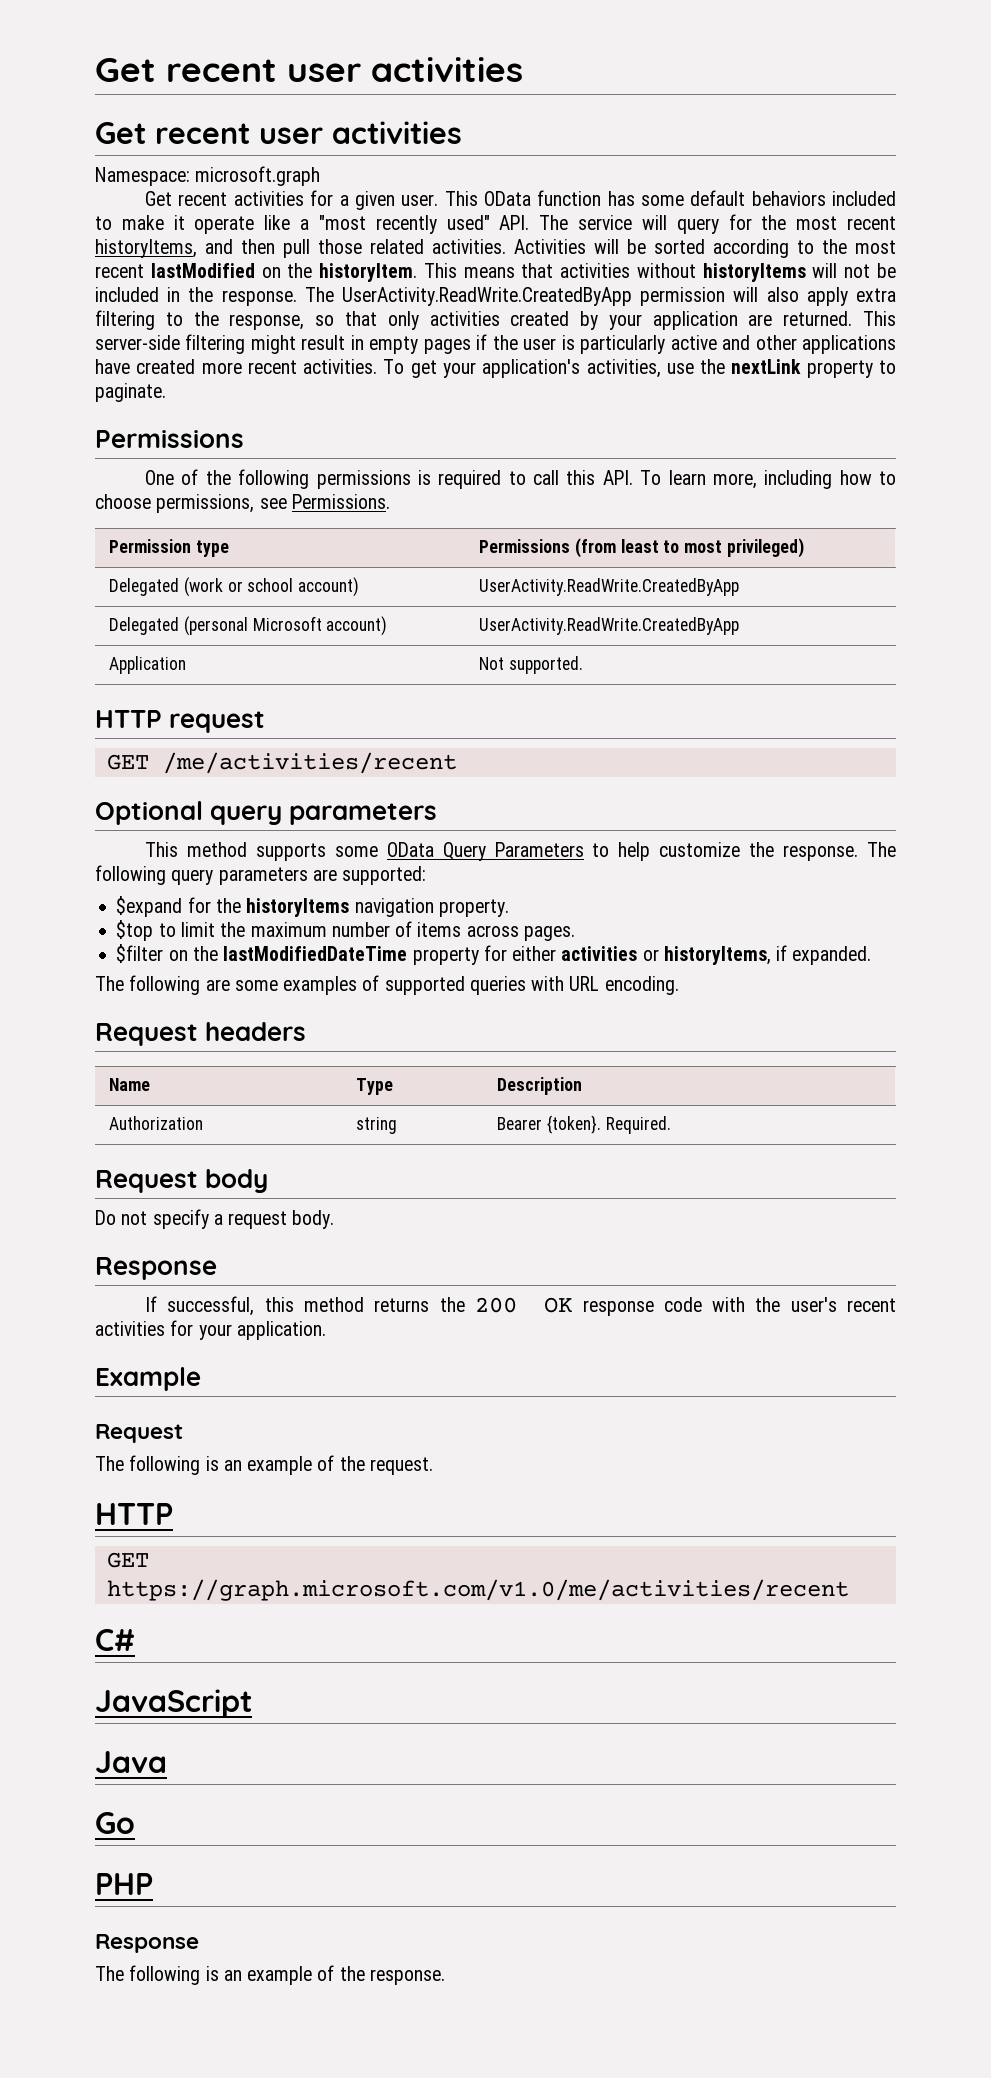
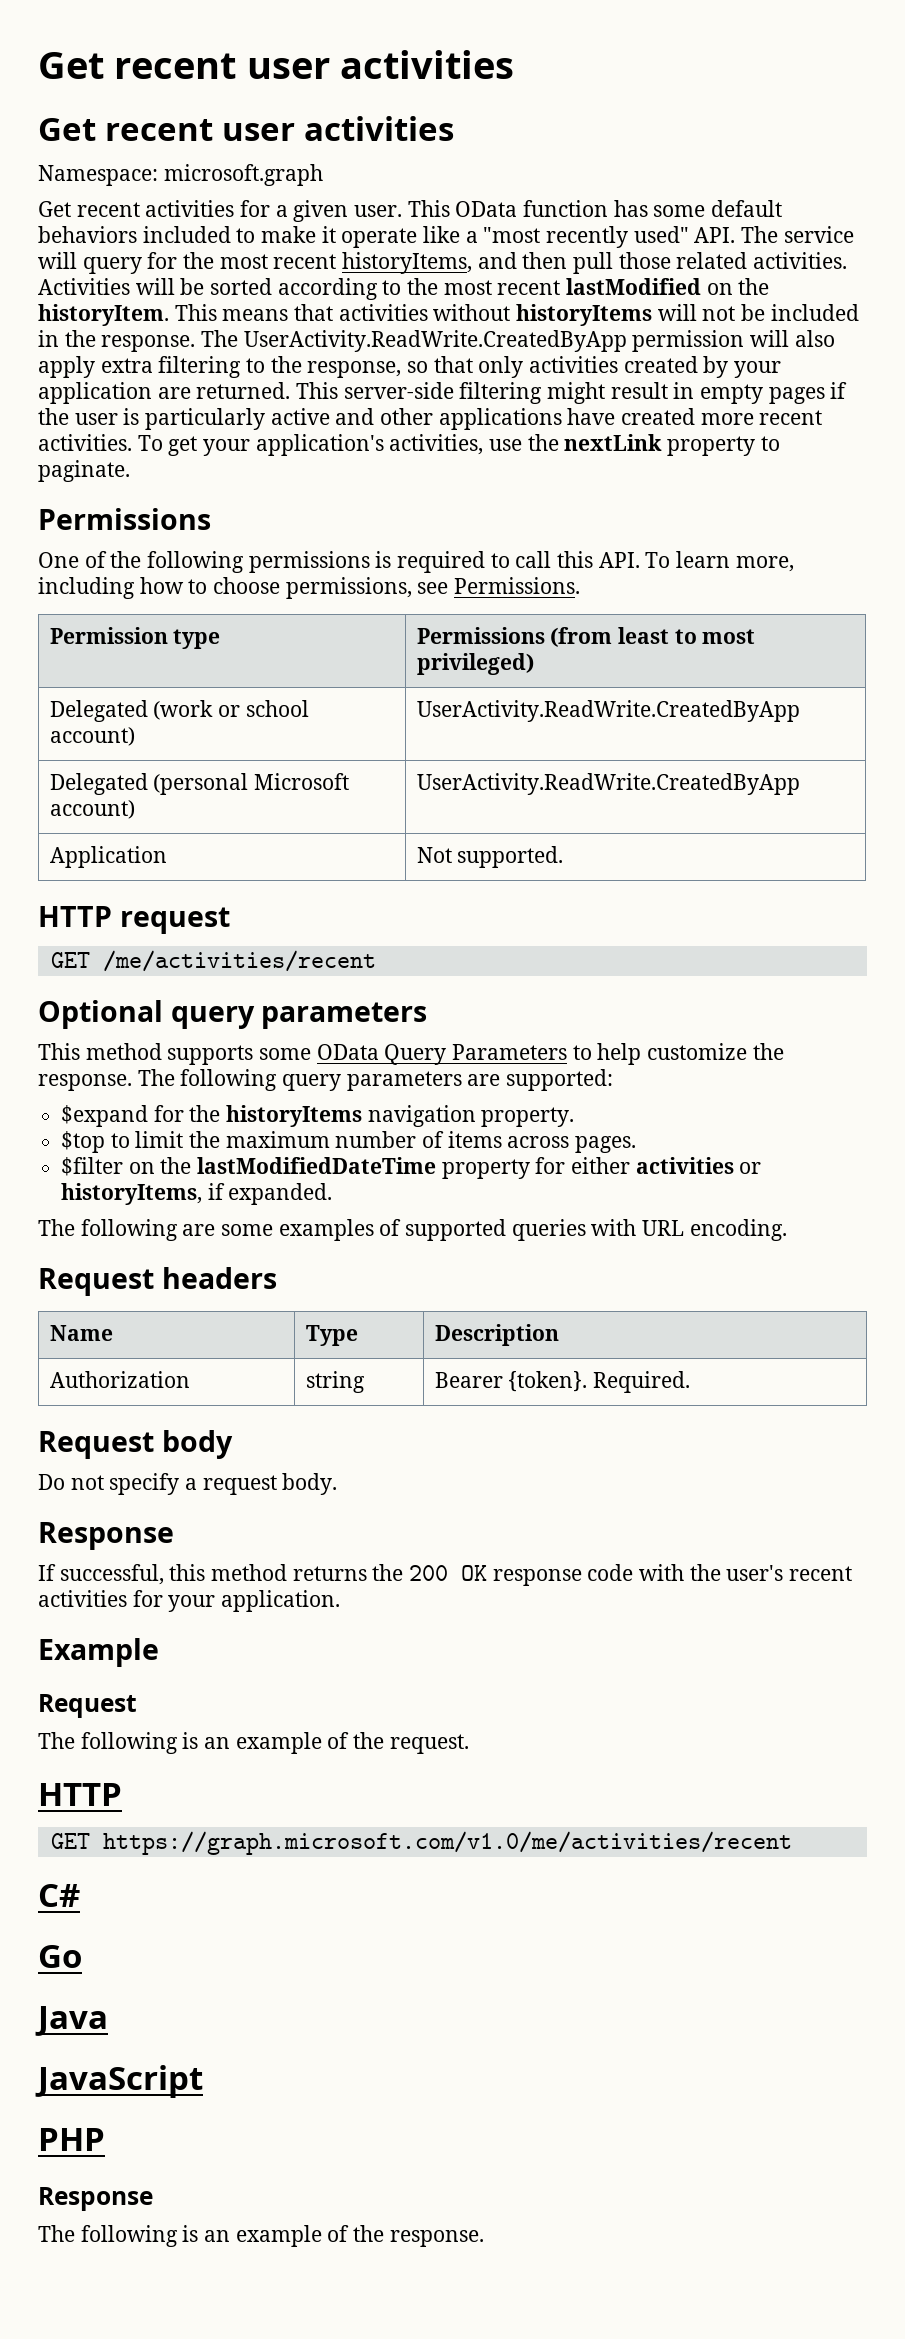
- JavaScript
+ Go
- Go
+ JavaScript

